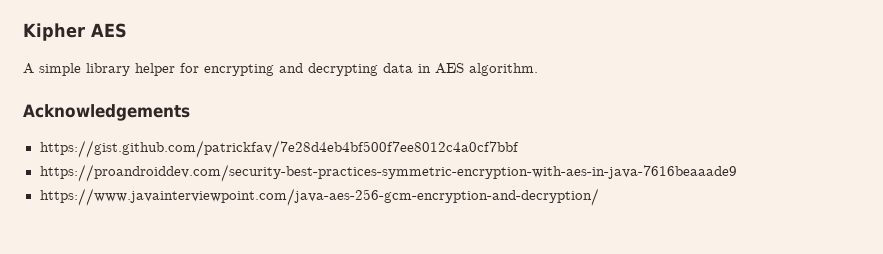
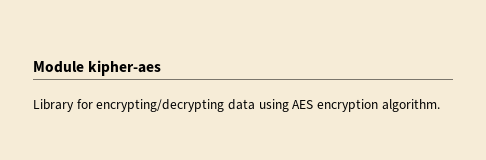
- Kipher AES
- A simple library helper for encrypting and decrypting data in AES algorithm.
- Acknowledgements
- https://gist.github.com/patrickfav/7e28d4eb4bf500f7ee8012c4a0cf7bbf
- https://proandroiddev.com/security-best-practices-symmetric-encryption-with-aes-in-java-7616beaaade9
- https://www.javainterviewpoint.com/java-aes-256-gcm-encryption-and-decryption/
+ Module kipher-aes
+ Library for encrypting/decrypting data using AES encryption algorithm.

